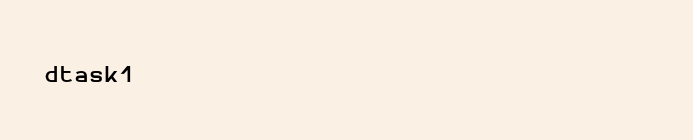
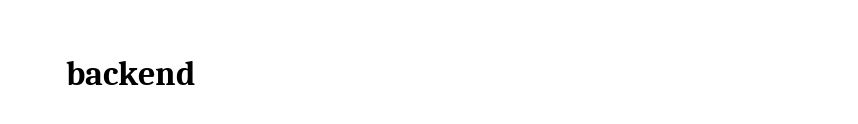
- dtask1
+ backend

